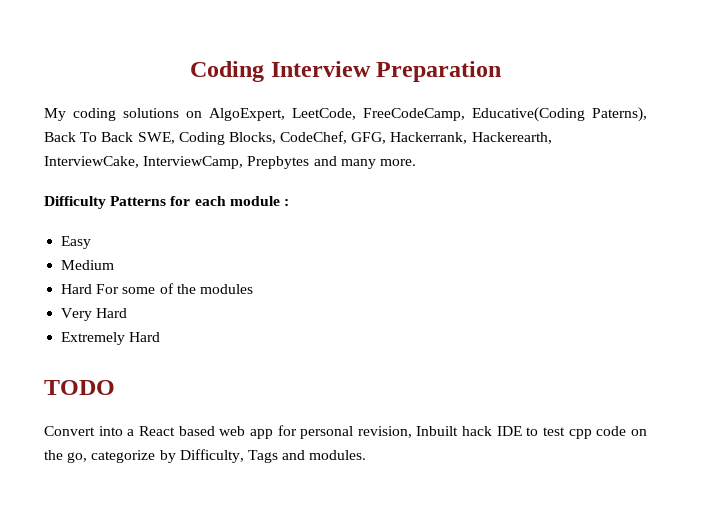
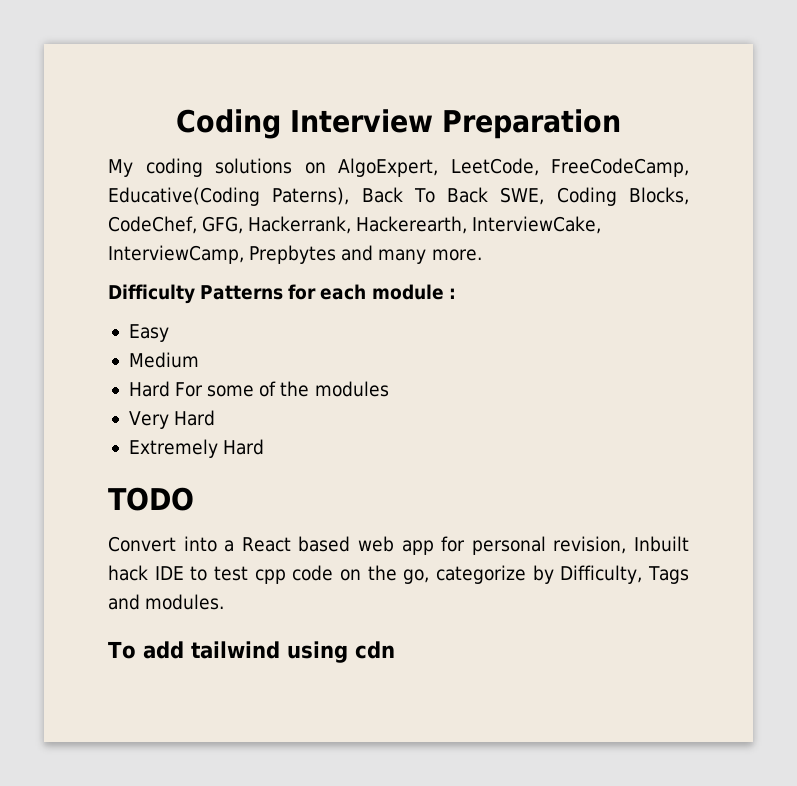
+ To add tailwind using cdn

